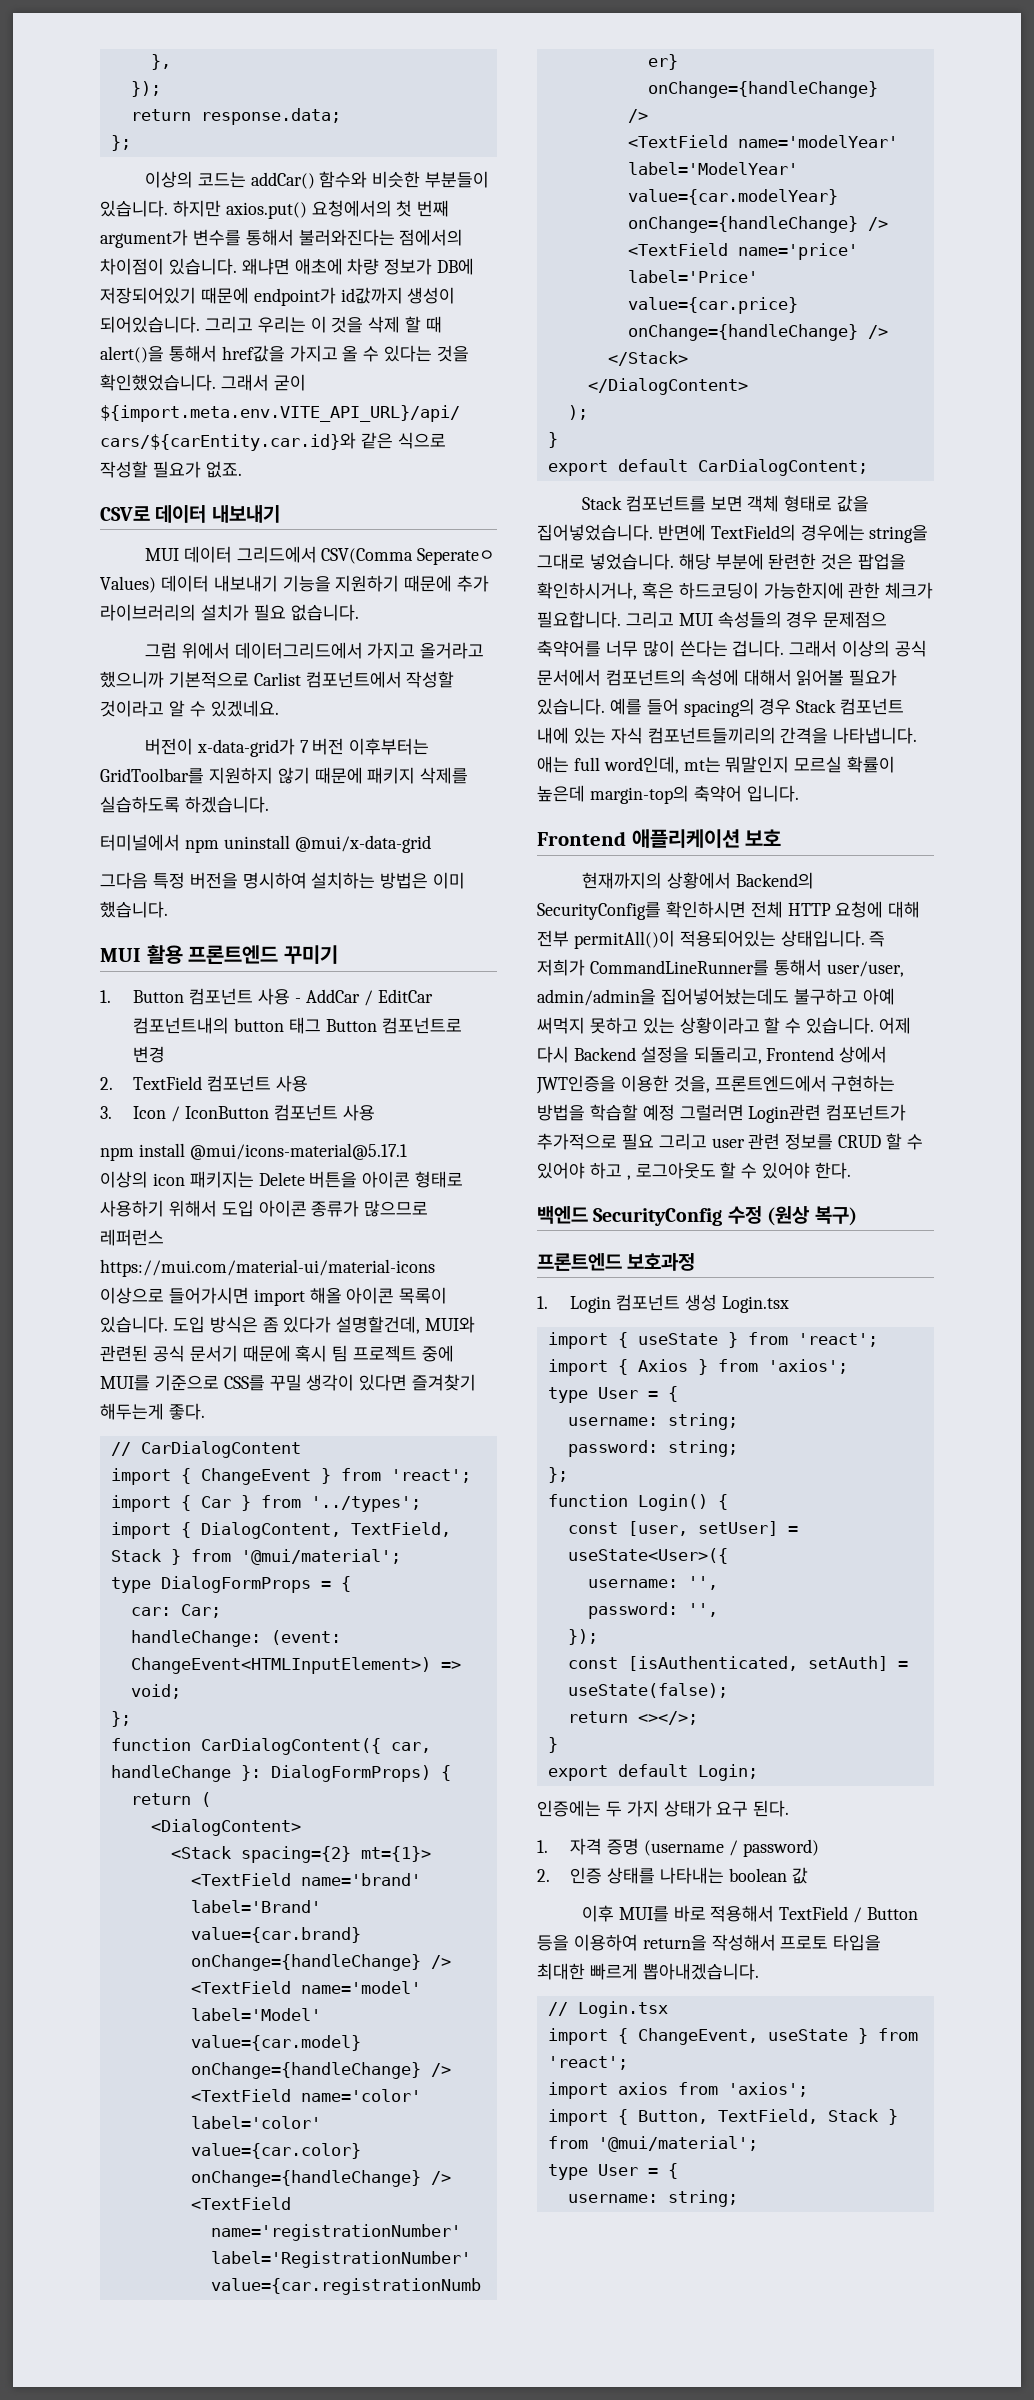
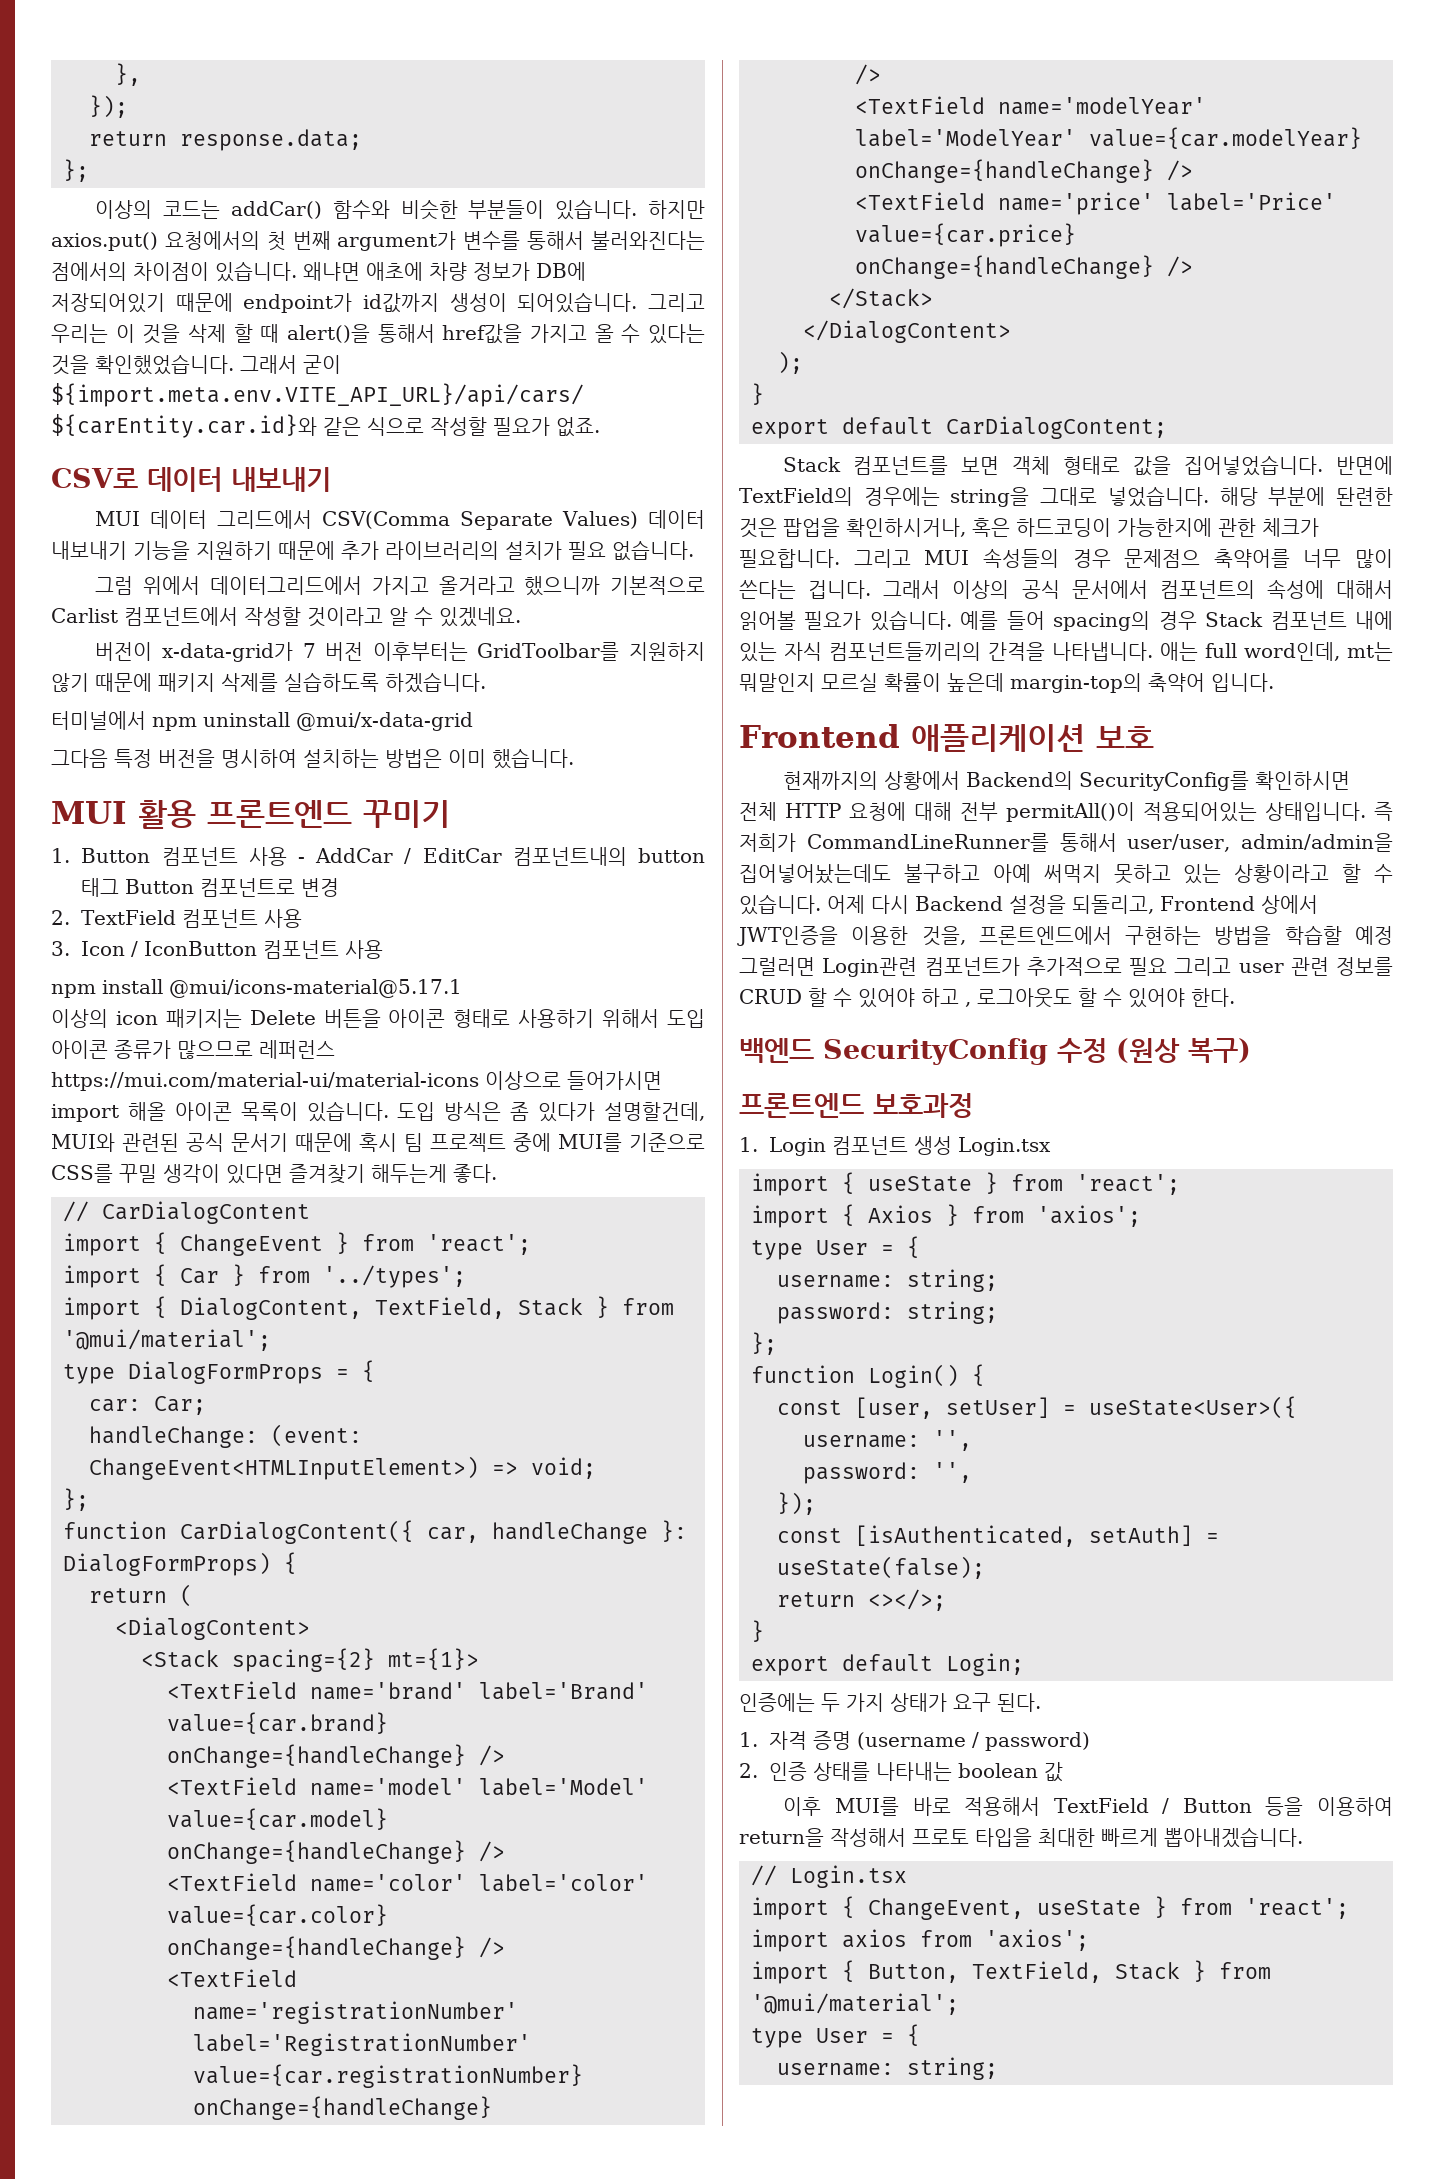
- MUI 데이터 그리드에서 CSV(Comma Seperateㅇ Values) 데이터 내보내기 기능을 지원하기 때문에 추가 라이브러리의 설치가 필요 없습니다.
+ MUI 데이터 그리드에서 CSV(Comma Separate Values) 데이터 내보내기 기능을 지원하기 때문에 추가 라이브러리의 설치가 필요 없습니다.

